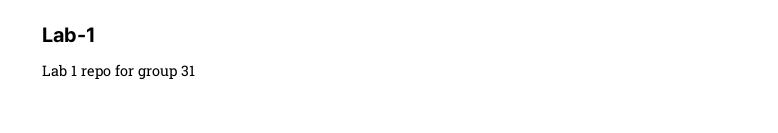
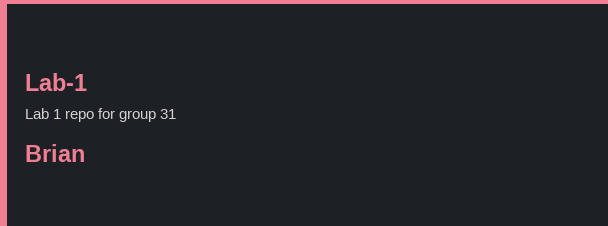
+ Brian

